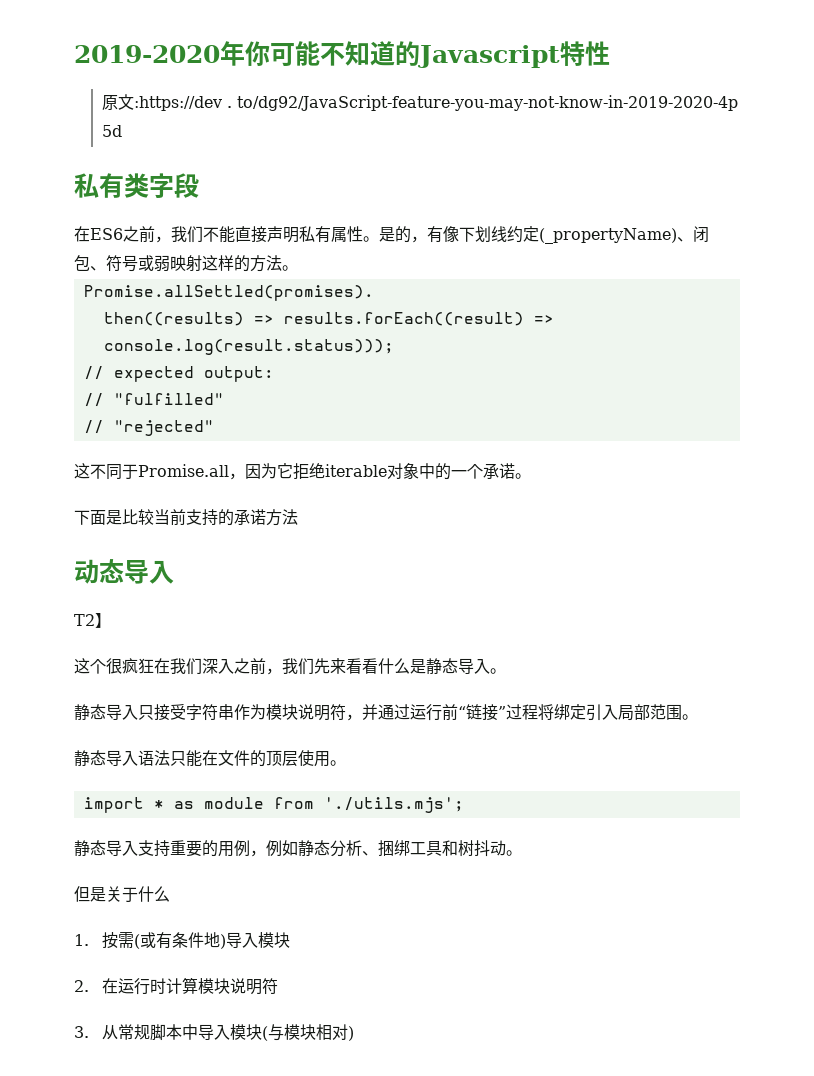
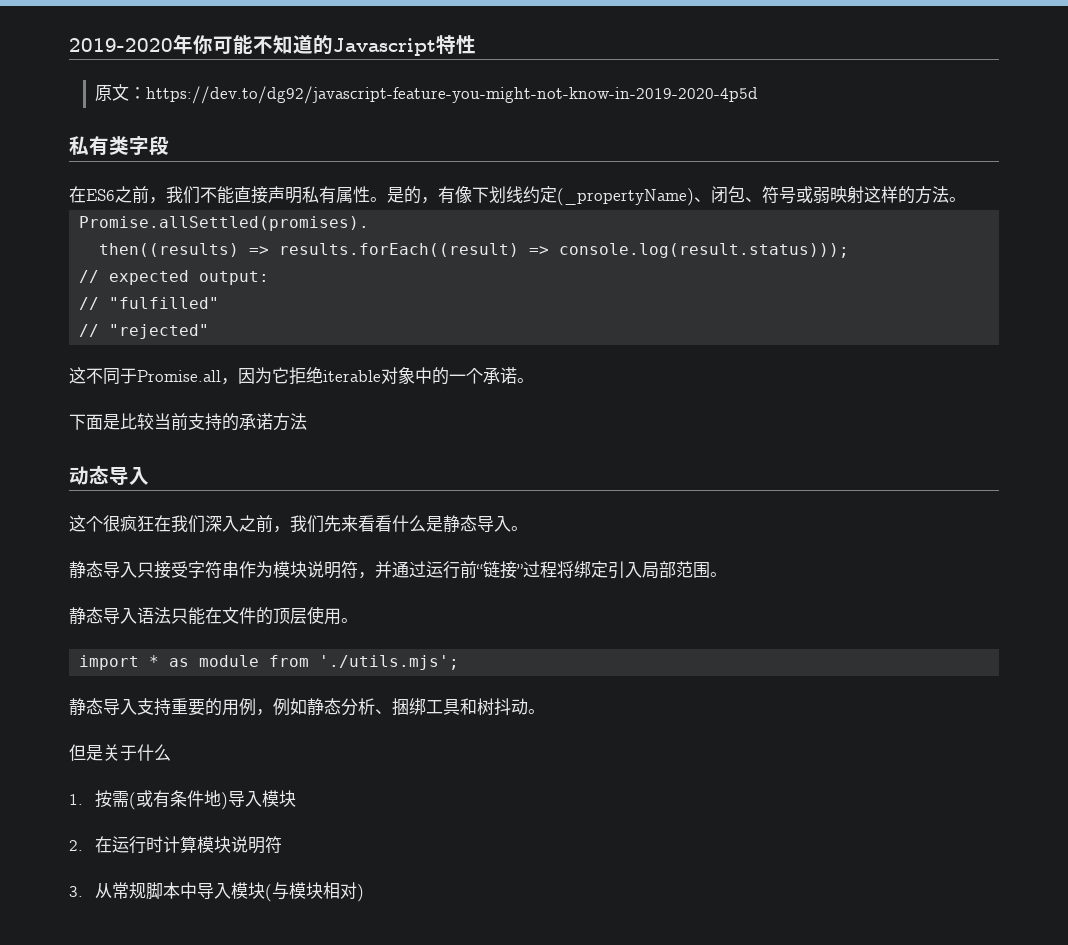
- 原文:https://dev . to/dg92/JavaScript-feature-you-may-not-know-in-2019-2020-4p 5d
+ 原文：https://dev.to/dg92/javascript-feature-you-might-not-know-in-2019-2020-4p5d
- T2】

